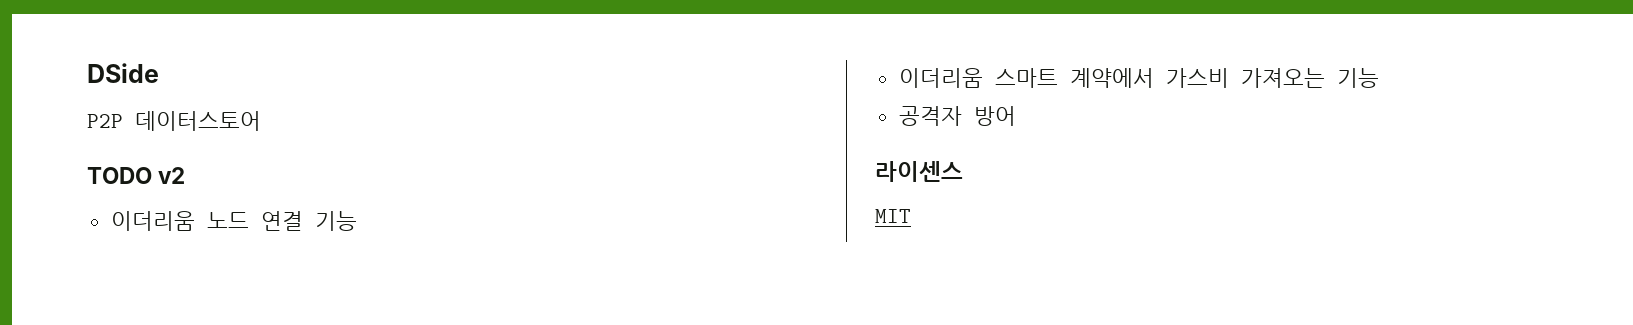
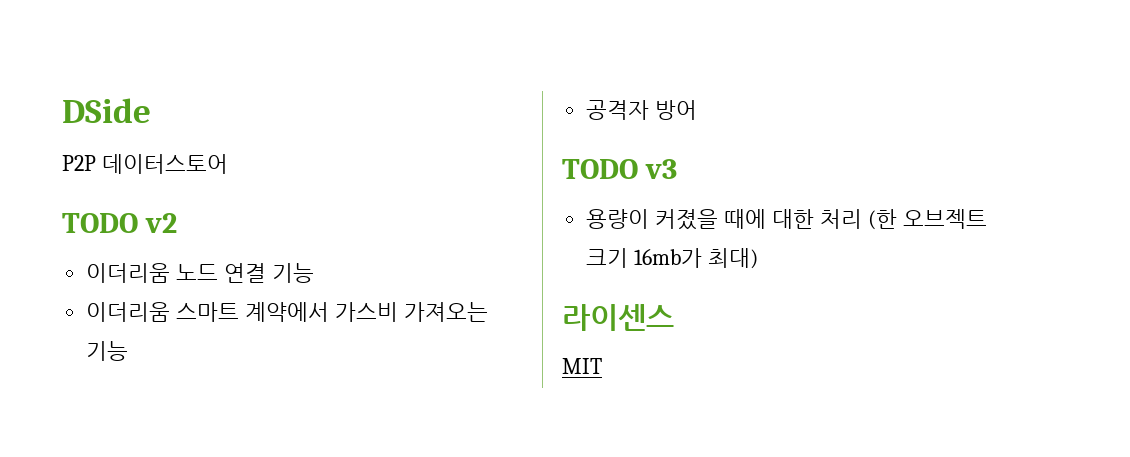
+ TODO v3
+ 용량이 커졌을 때에 대한 처리 (한 오브젝트 크기 16mb가 최대)

